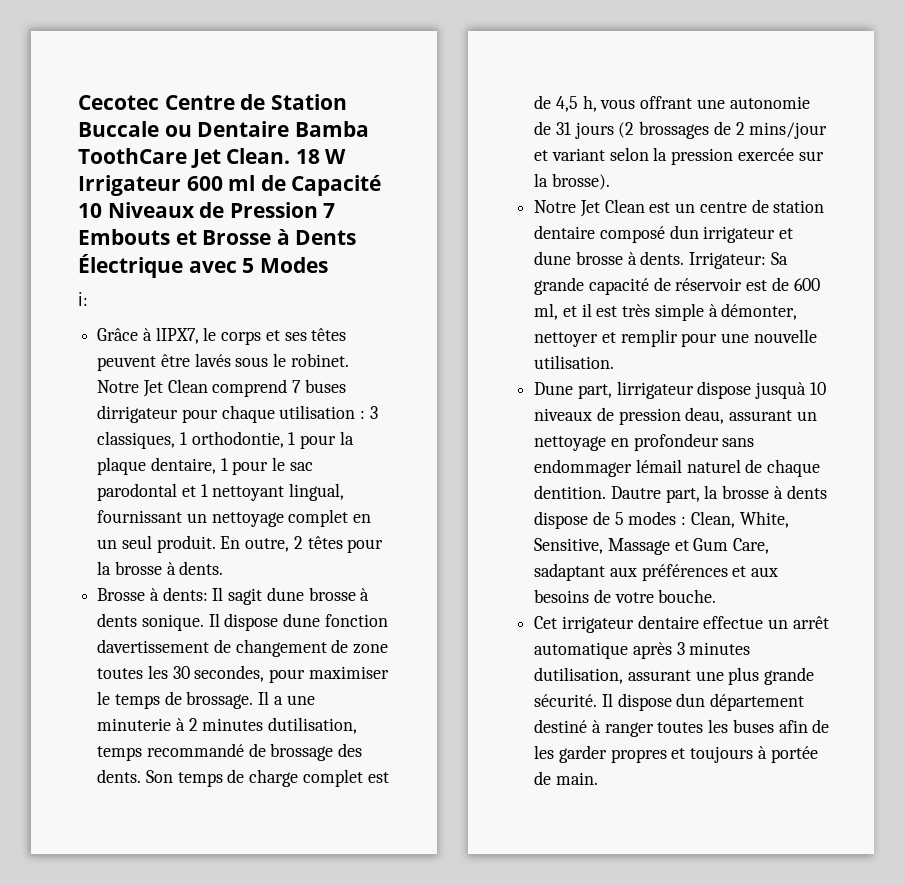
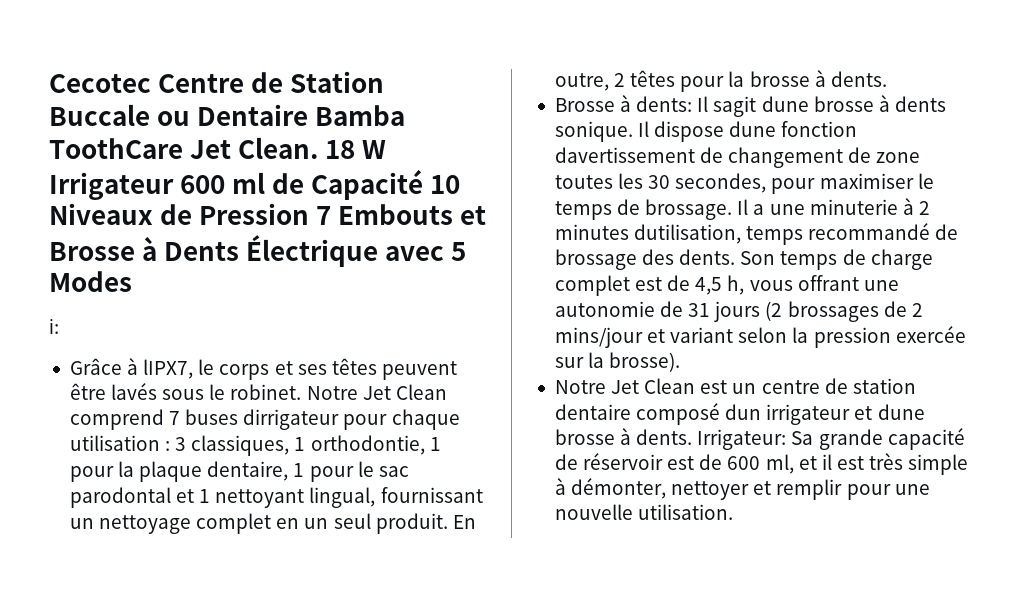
- Dune part, lirrigateur dispose jusquà 10 niveaux de pression deau, assurant un nettoyage en profondeur sans endommager lémail naturel de chaque dentition. Dautre part, la brosse à dents dispose de 5 modes : Clean, White, Sensitive, Massage et Gum Care, sadaptant aux préférences et aux besoins de votre bouche.
- Cet irrigateur dentaire effectue un arrêt automatique après 3 minutes dutilisation, assurant une plus grande sécurité. Il dispose dun département destiné à ranger toutes les buses afin de les garder propres et toujours à portée de main.

